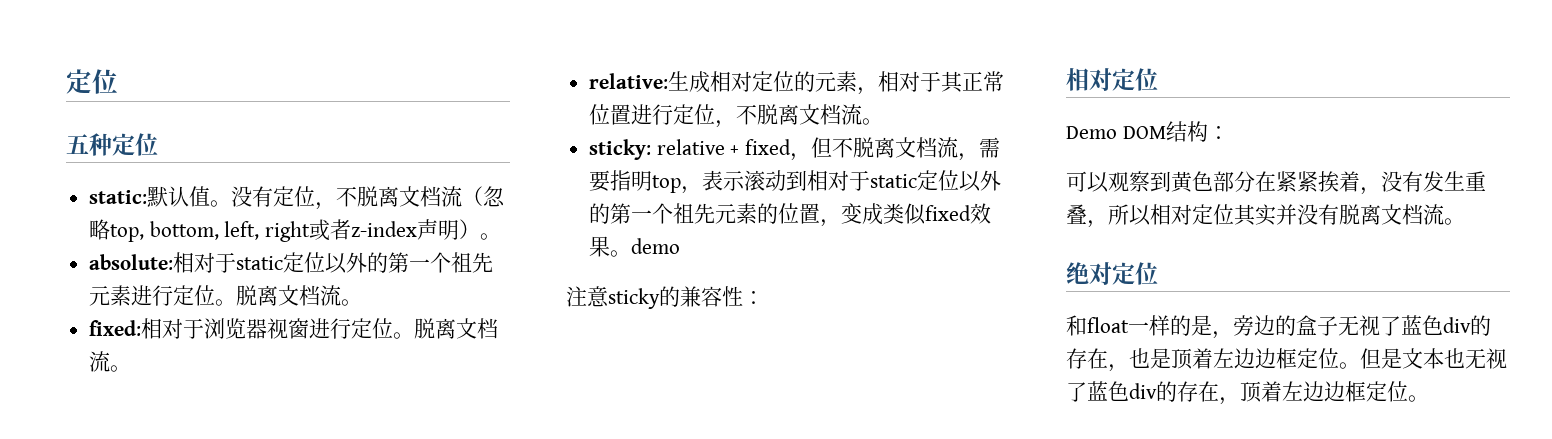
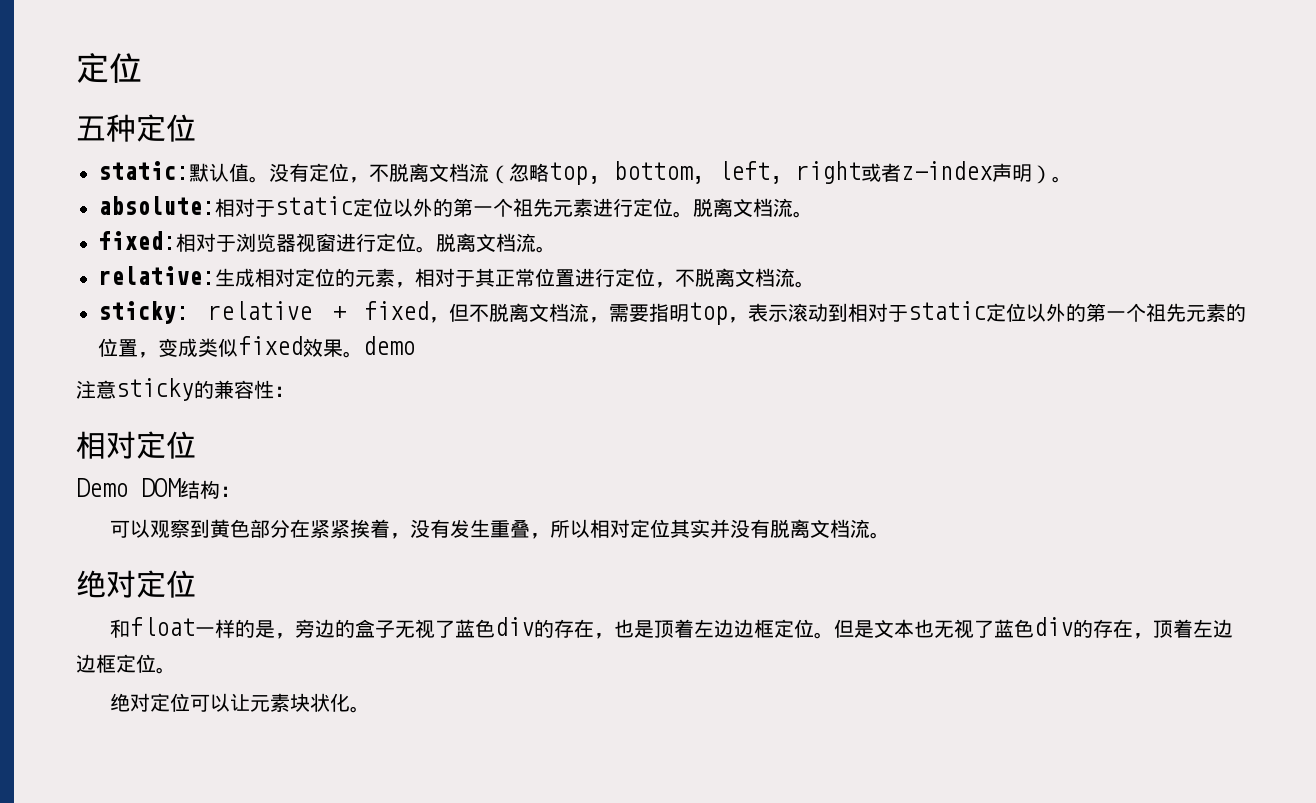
+ 绝对定位可以让元素块状化。

